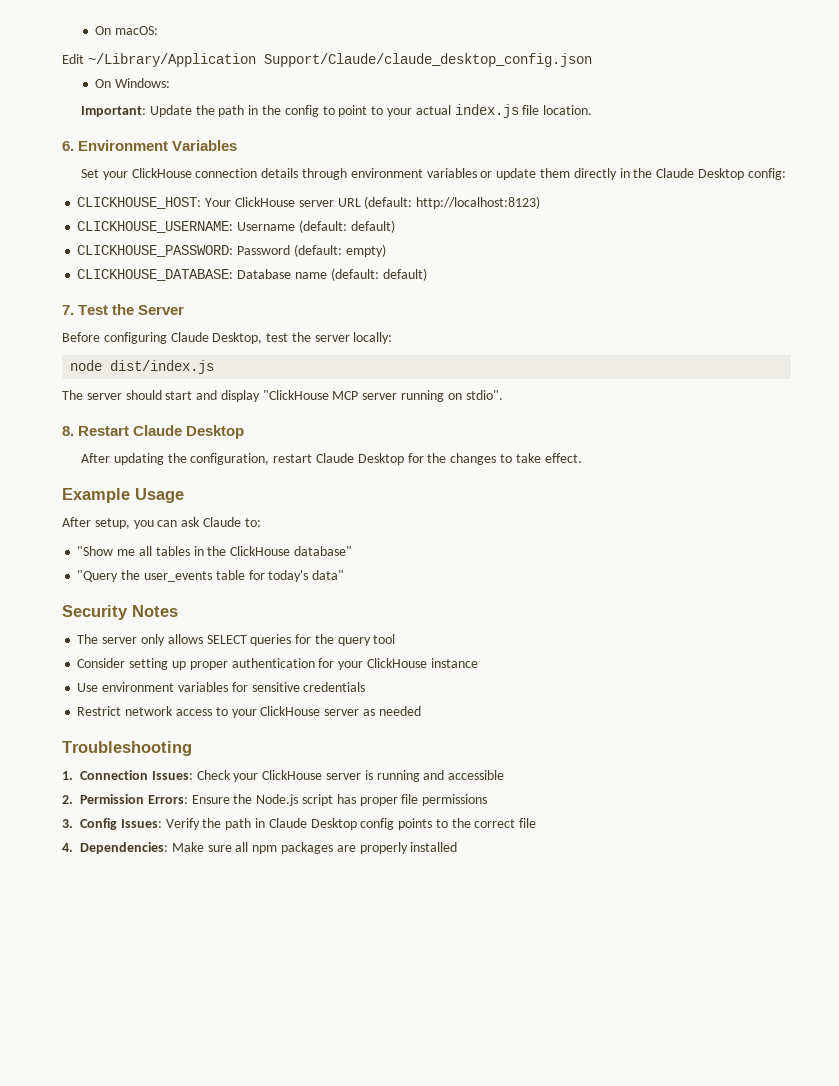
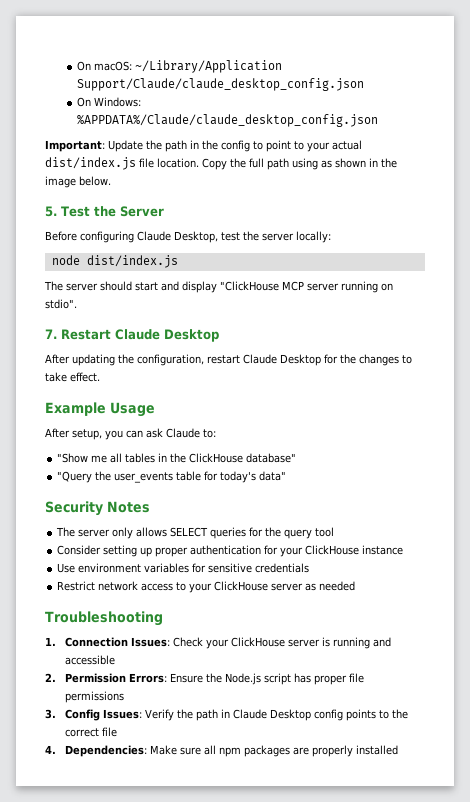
- On macOS:
- Edit ~/Library/Application Support/Claude/claude_desktop_config.json
+ On macOS: ~/Library/Application Support/Claude/claude_desktop_config.json
- On Windows:
+ On Windows: %APPDATA%/Claude/claude_desktop_config.json
- Important: Update the path in the config to point to your actual index.js file location.
- 6. Environment Variables
- Set your ClickHouse connection details through environment variables or update them directly in the Claude Desktop config:
- CLICKHOUSE_HOST: Your ClickHouse server URL (default: http://localhost:8123)
- CLICKHOUSE_USERNAME: Username (default: default)
- CLICKHOUSE_PASSWORD: Password (default: empty)
- CLICKHOUSE_DATABASE: Database name (default: default)
- 7. Test the Server
+ Important: Update the path in the config to point to your actual dist/index.js file location. Copy the full path using as shown in the image below.
+ 5. Test the Server
- 8. Restart Claude Desktop
+ 7. Restart Claude Desktop

